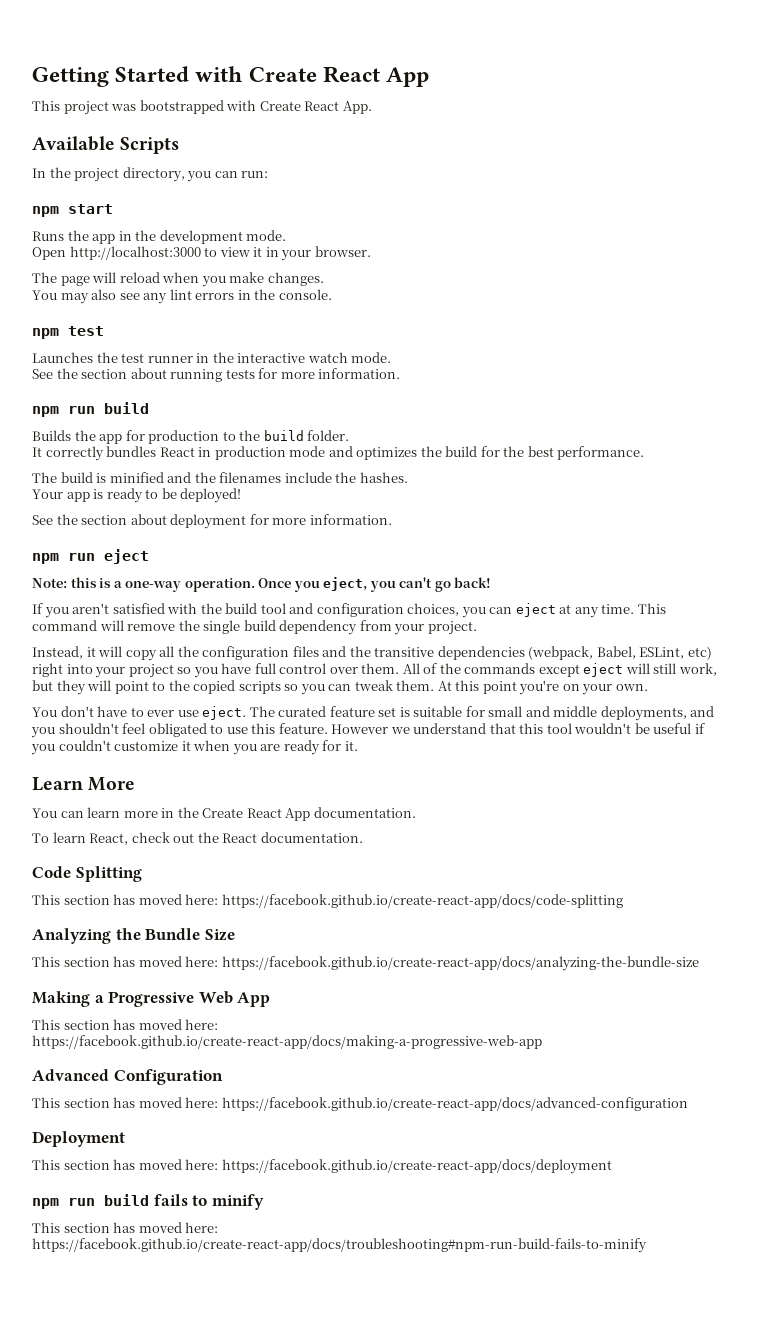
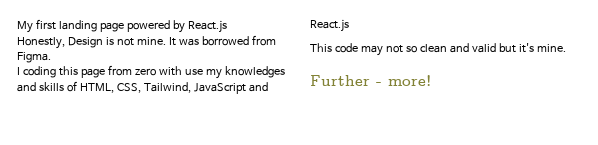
- Getting Started with Create React App
- This project was bootstrapped with Create React App.
- Available Scripts
- In the project directory, you can run:
- npm start
- Runs the app in the development mode.
- Open http://localhost:3000 to view it in your browser.
- The page will reload when you make changes.
- You may also see any lint errors in the console.
- npm test
- Launches the test runner in the interactive watch mode.
- See the section about running tests for more information.
- npm run build
- Builds the app for production to the build folder.
- It correctly bundles React in production mode and optimizes the build for the best performance.
- The build is minified and the filenames include the hashes.
- Your app is ready to be deployed!
- See the section about deployment for more information.
- npm run eject
- Note: this is a one-way operation. Once you eject, you can't go back!
- If you aren't satisfied with the build tool and configuration choices, you can eject at any time. This command will remove the single build dependency from your project.
- Instead, it will copy all the configuration files and the transitive dependencies (webpack, Babel, ESLint, etc) right into your project so you have full control over them. All of the commands except eject will still work, but they will point to the copied scripts so you can tweak them. At this point you're on your own.
- You don't have to ever use eject. The curated feature set is suitable for small and middle deployments, and you shouldn't feel obligated to use this feature. However we understand that this tool wouldn't be useful if you couldn't customize it when you are ready for it.
- Learn More
- You can learn more in the Create React App documentation.
- To learn React, check out the React documentation.
- Code Splitting
- This section has moved here: https://facebook.github.io/create-react-app/docs/code-splitting
- Analyzing the Bundle Size
- This section has moved here: https://facebook.github.io/create-react-app/docs/analyzing-the-bundle-size
- Making a Progressive Web App
- This section has moved here: https://facebook.github.io/create-react-app/docs/making-a-progressive-web-app
- Advanced Configuration
- This section has moved here: https://facebook.github.io/create-react-app/docs/advanced-configuration
- Deployment
- This section has moved here: https://facebook.github.io/create-react-app/docs/deployment
- npm run build fails to minify
- This section has moved here: https://facebook.github.io/create-react-app/docs/troubleshooting#npm-run-build-fails-to-minify
+ My first landing page powered by React.js
+ Honestly, Design is not mine. It was borrowed from Figma.
+ I coding this page from zero with use my knowledges and skills of HTML, CSS, Tailwind, JavaScript and React.js
+ This code may not so clean and valid but it's mine.
+ Further - more!

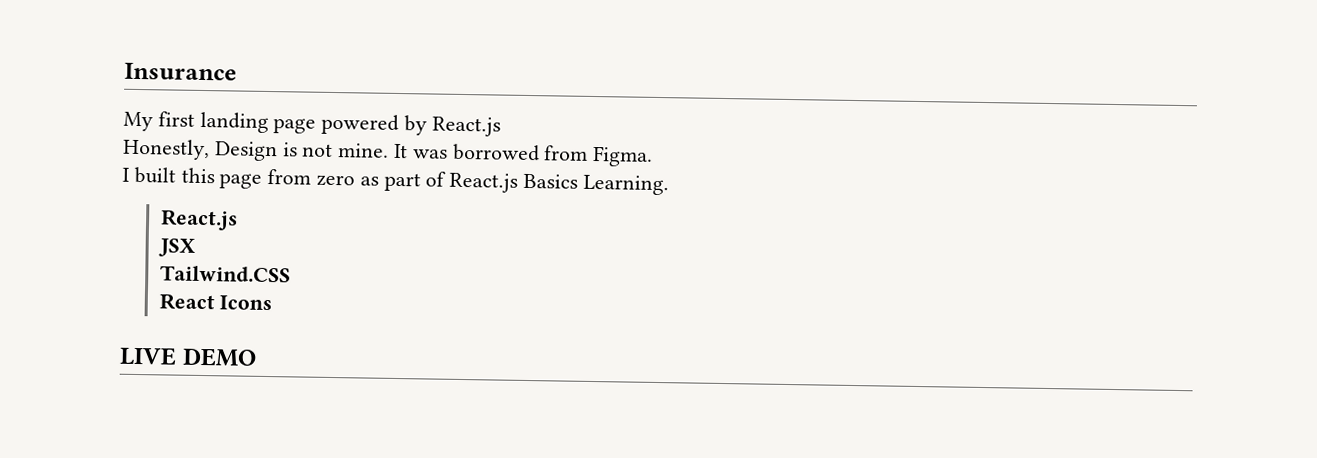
+ Insurance
- I coding this page from zero with use my knowledges and skills of HTML, CSS, Tailwind, JavaScript and React.js
- This code may not so clean and valid but it's mine.
- Further - more!
+ I built this page from zero as part of React.js Basics Learning.
+ React.js
+ JSX
+ Tailwind.CSS
+ React Icons
+ LIVE DEMO

